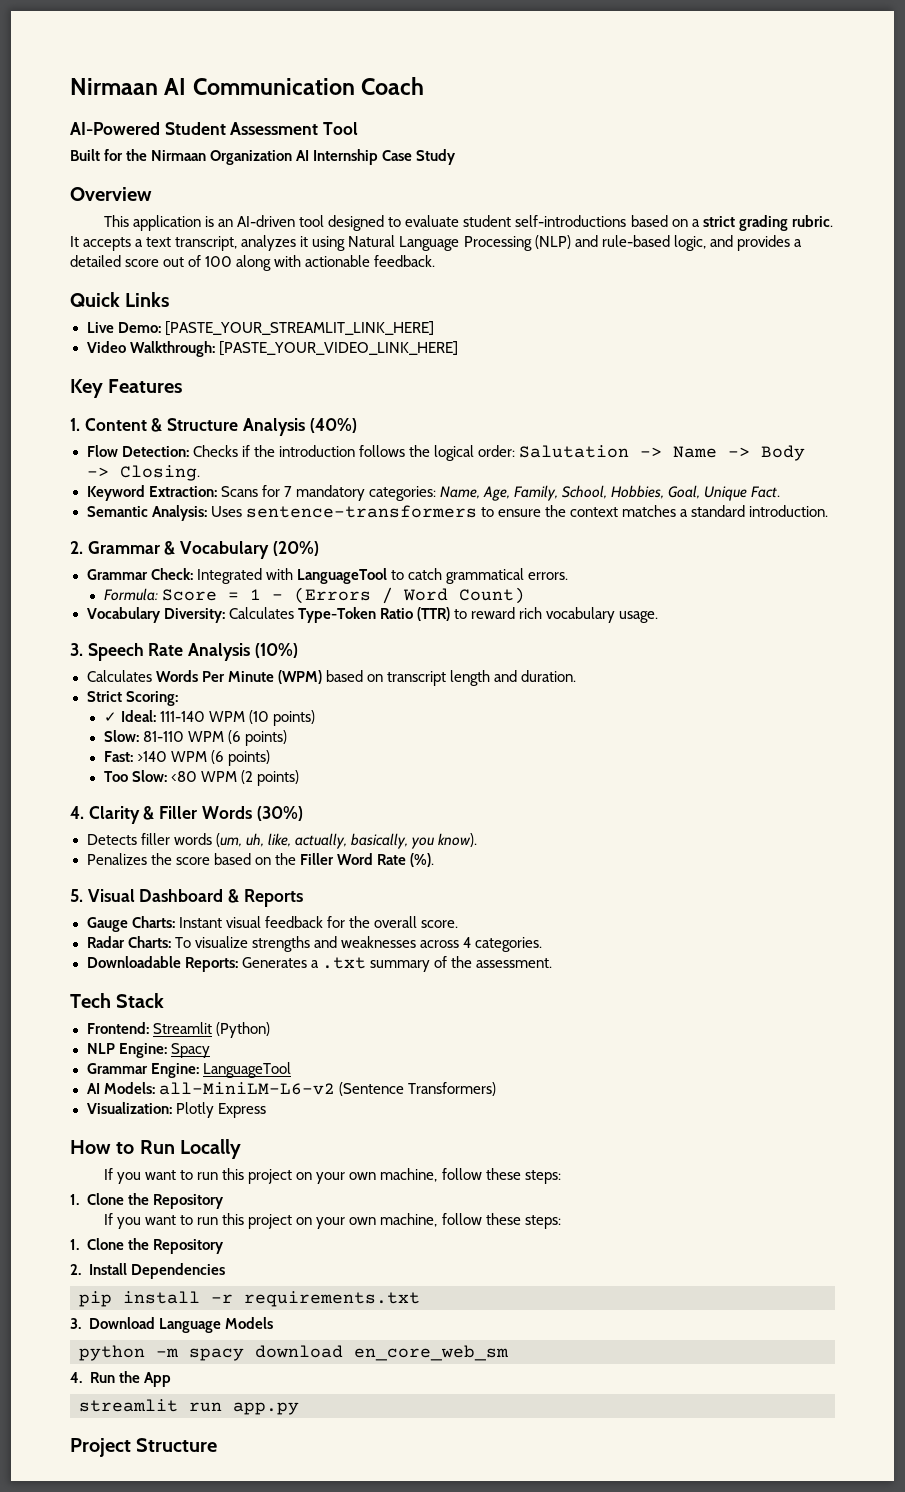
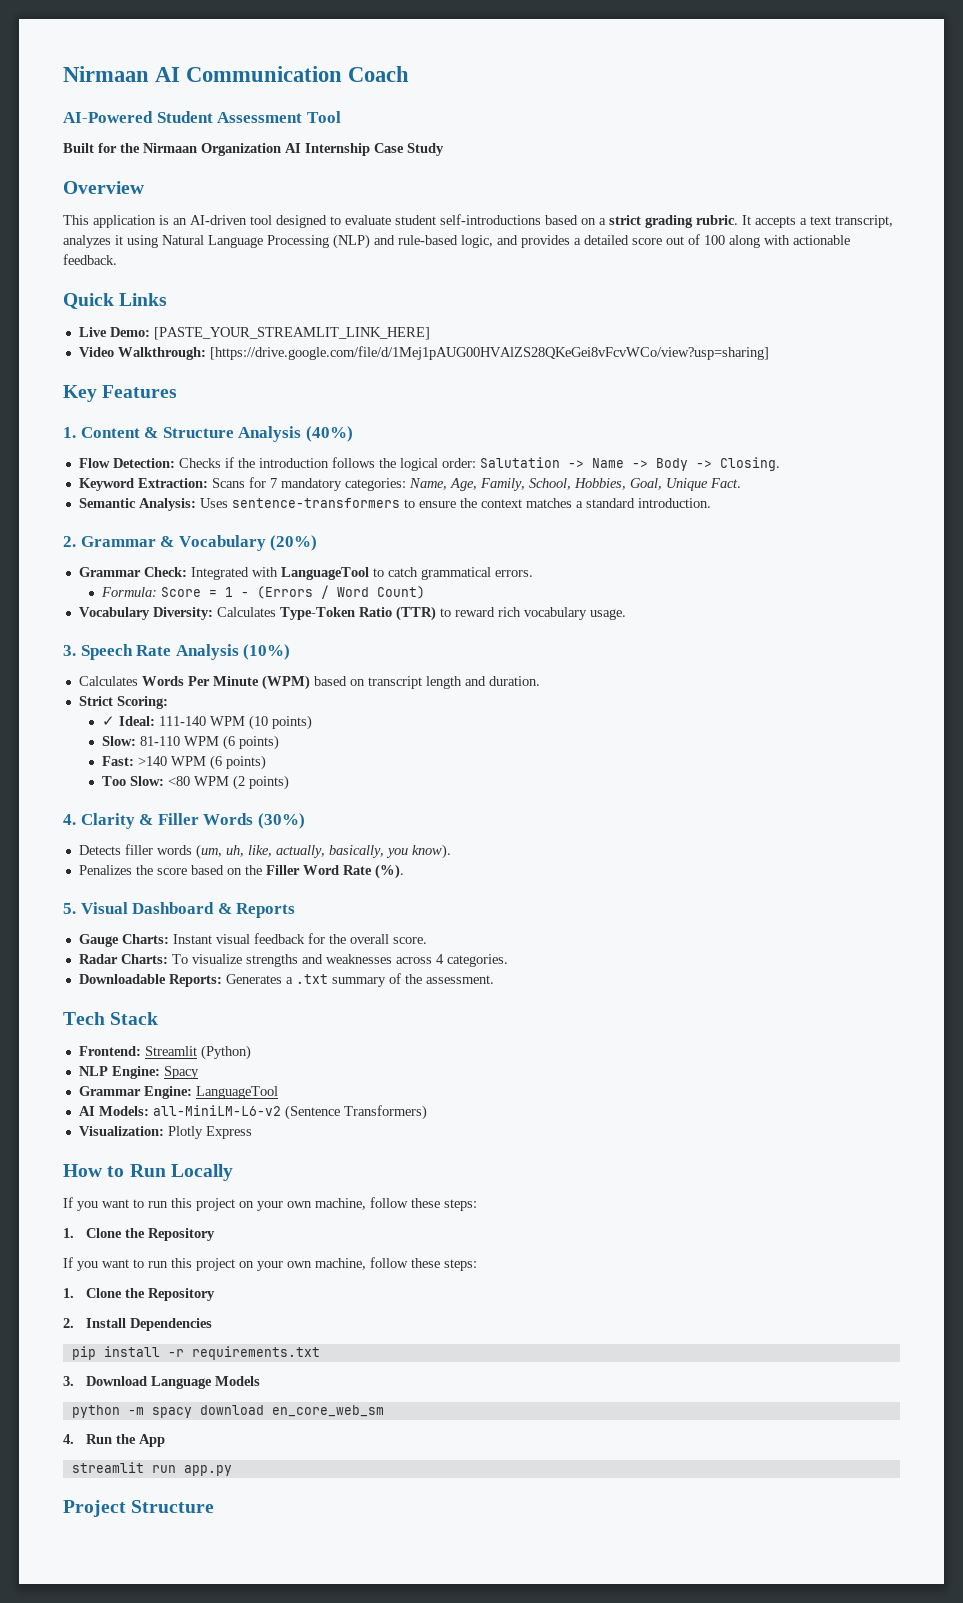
- Video Walkthrough: [PASTE_YOUR_VIDEO_LINK_HERE]
+ Video Walkthrough: [https://drive.google.com/file/d/1Mej1pAUG00HVAlZS28QKeGei8vFcvWCo/view?usp=sharing]

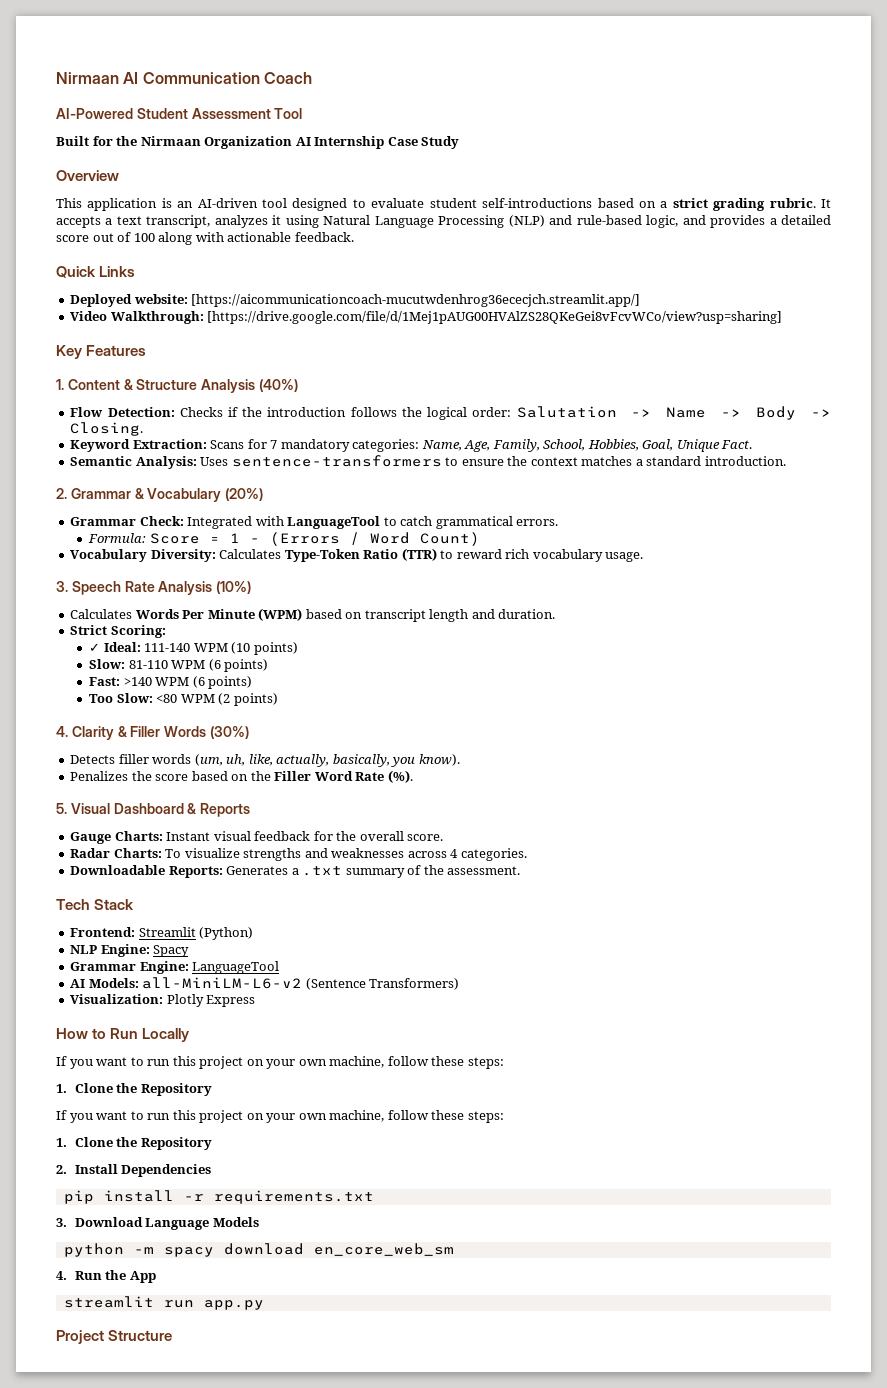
- Live Demo: [PASTE_YOUR_STREAMLIT_LINK_HERE]
+ Deployed website: [https://aicommunicationcoach-mucutwdenhrog36ececjch.streamlit.app/]

